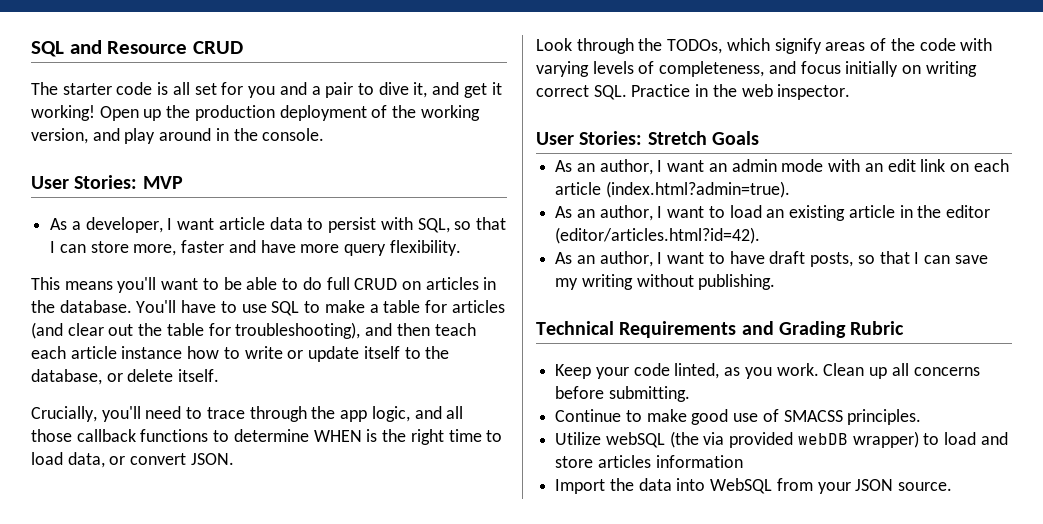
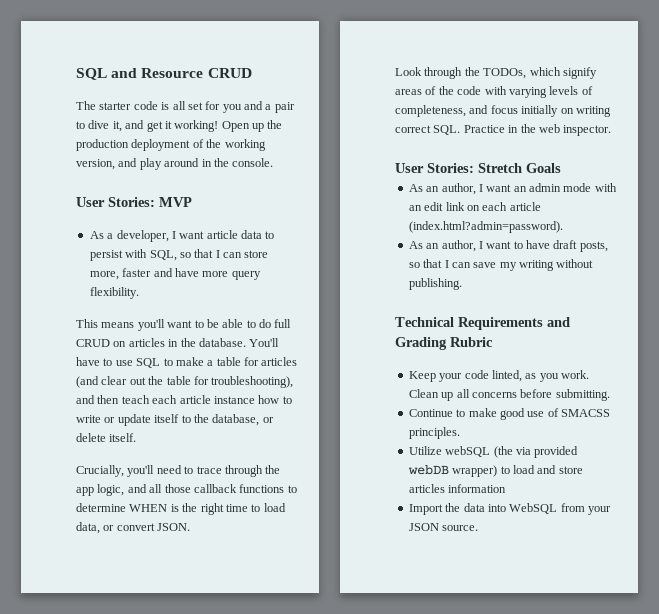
- As an author, I want an admin mode with an edit link on each article (index.html?admin=true).
- As an author, I want to load an existing article in the editor (editor/articles.html?id=42).
+ As an author, I want an admin mode with an edit link on each article (index.html?admin=password).

